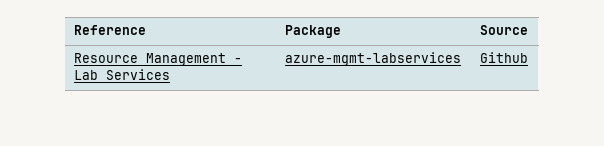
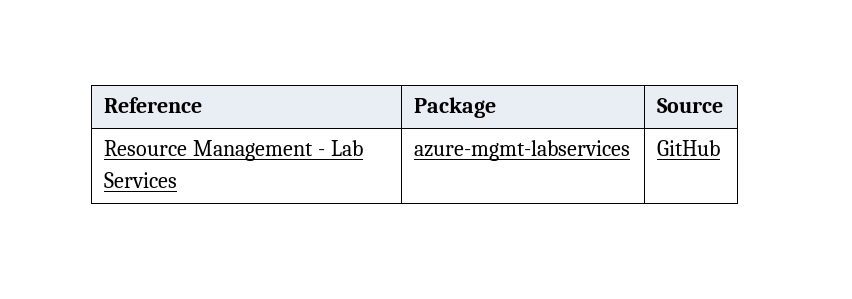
- Resource Management - Lab Services | azure-mgmt-labservices | Github
+ Resource Management - Lab Services | azure-mgmt-labservices | GitHub

